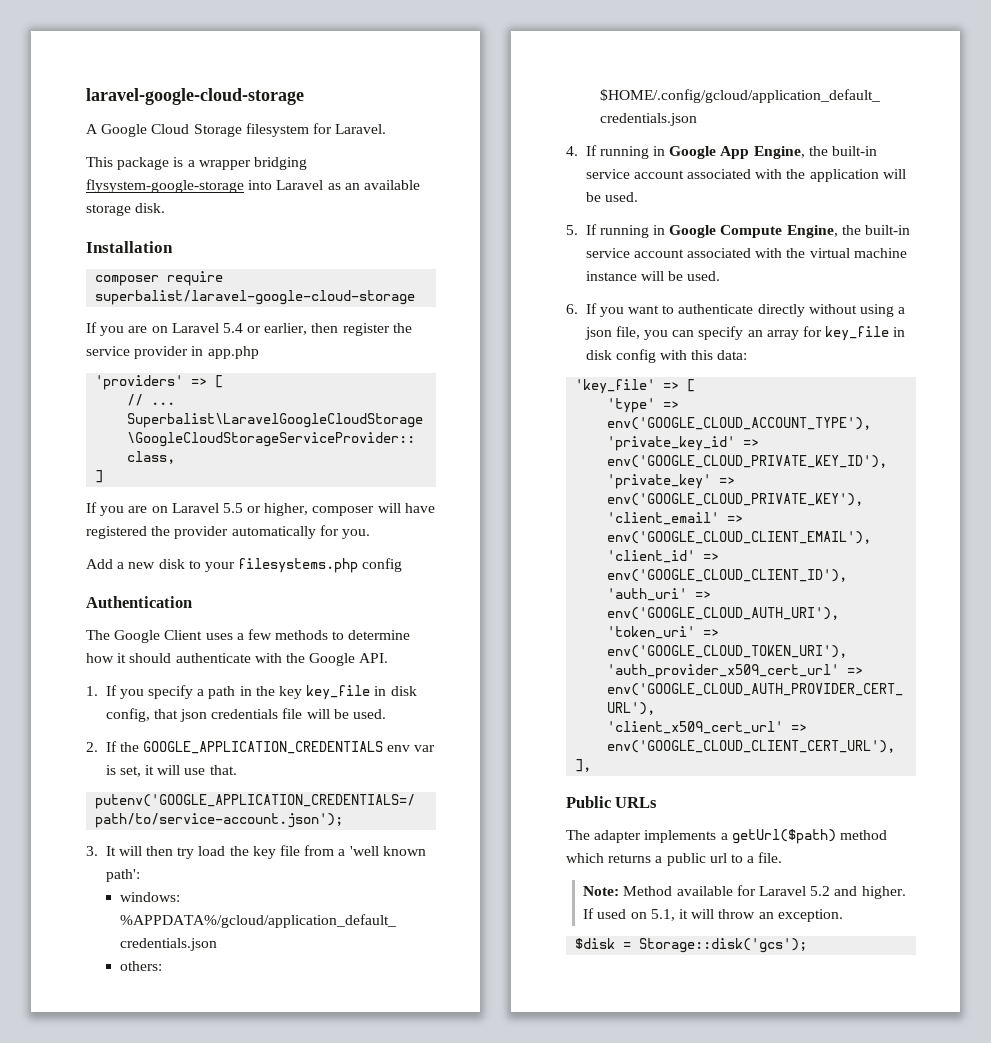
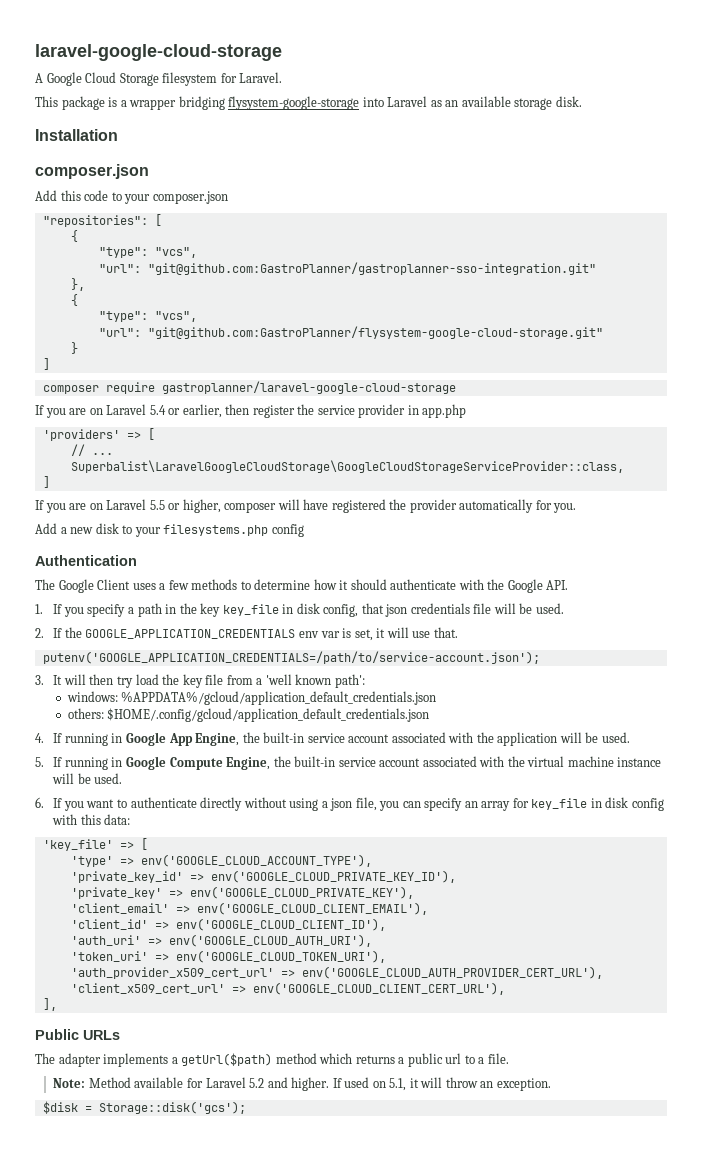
  Installation
+ composer.json
+ Add this code to your composer.json
+ "repositories": [
+ {
+ "type": "vcs",
+ "url": "git@github.com:GastroPlanner/gastroplanner-sso-integration.git"
+ },
+ {
+ "type": "vcs",
+ "url": "git@github.com:GastroPlanner/flysystem-google-cloud-storage.git"
+ }
+ ]
- composer require superbalist/laravel-google-cloud-storage
+ composer require gastroplanner/laravel-google-cloud-storage

